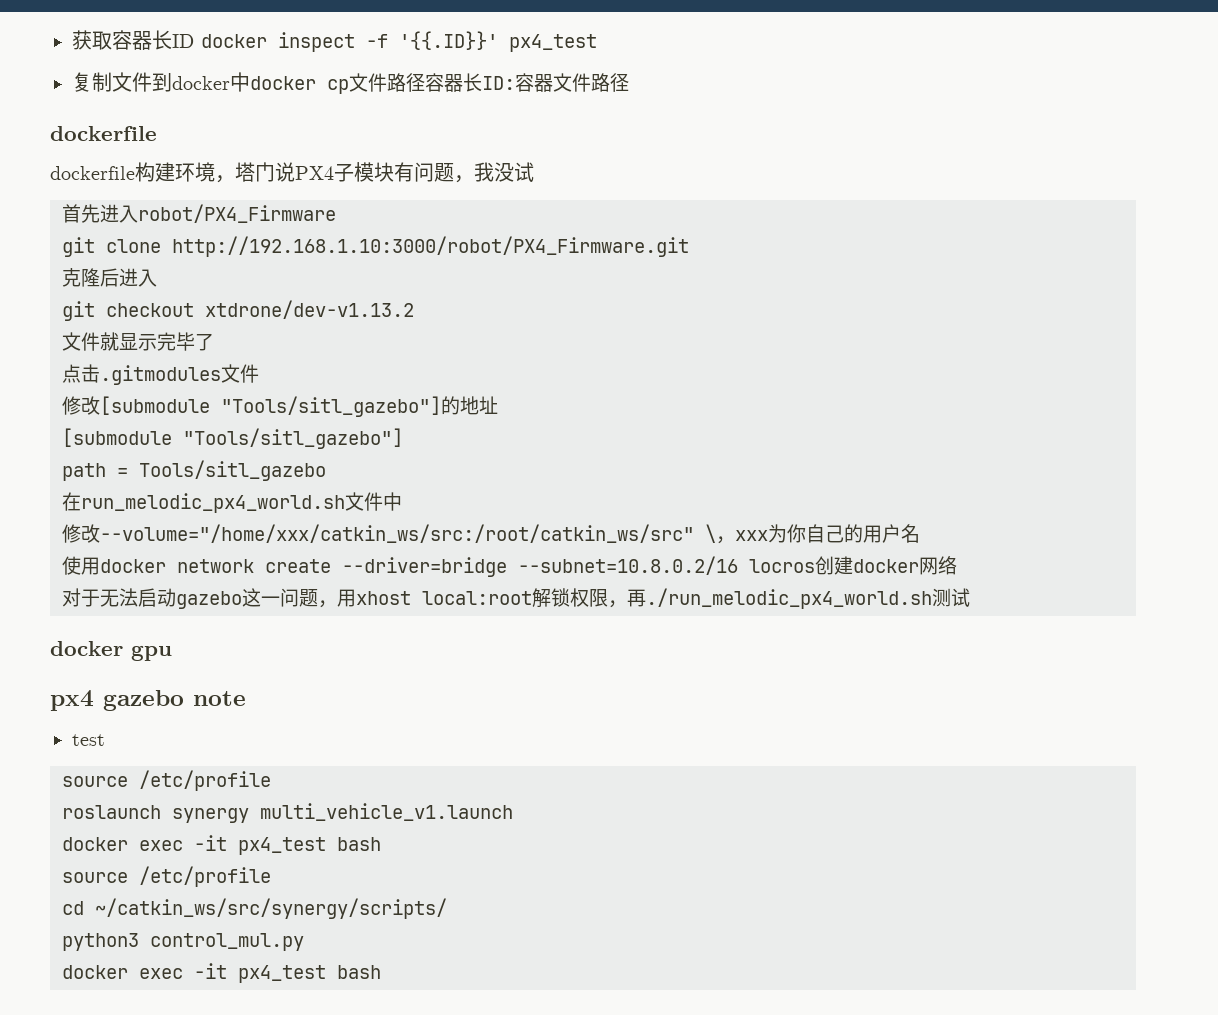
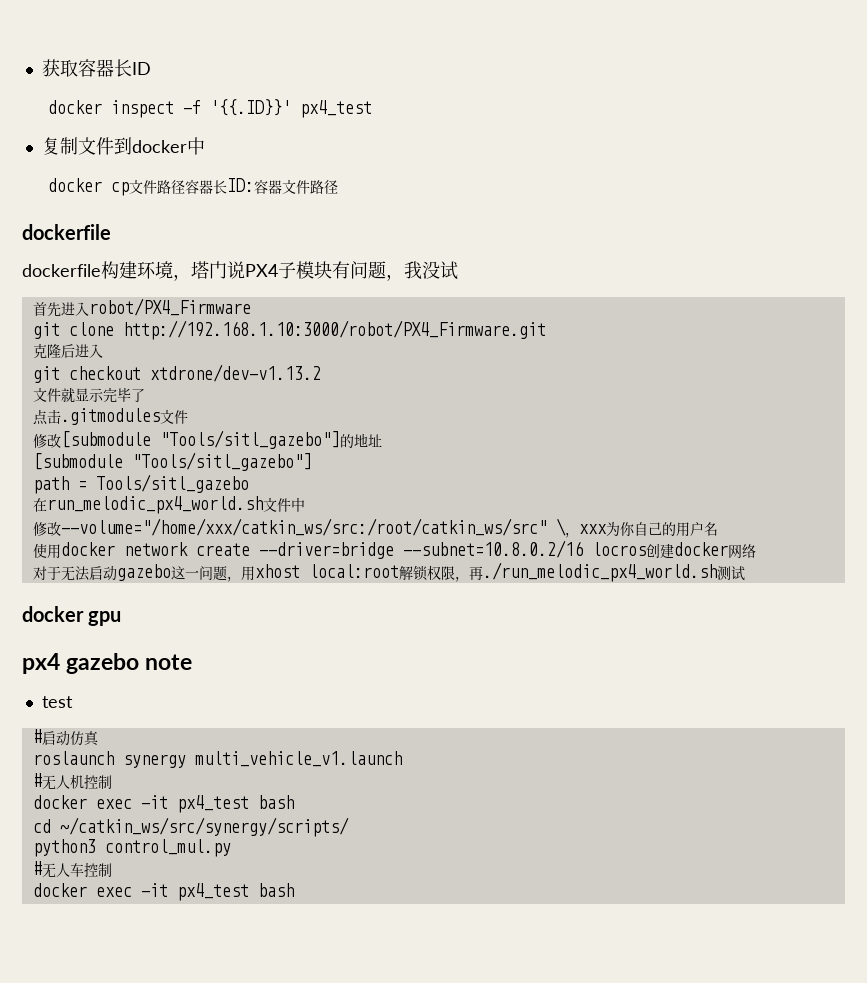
- 获取容器长ID docker inspect -f '{{.ID}}' px4_test
+ 获取容器长ID
+ docker inspect -f '{{.ID}}' px4_test
- 复制文件到docker中docker cp文件路径容器长ID:容器文件路径
+ 复制文件到docker中
+ docker cp文件路径容器长ID:容器文件路径
  test
- source /etc/profile
+ #启动仿真
  roslaunch synergy multi_vehicle_v1.launch
+ #无人机控制
  docker exec -it px4_test bash
- source /etc/profile
+ #无人车控制

